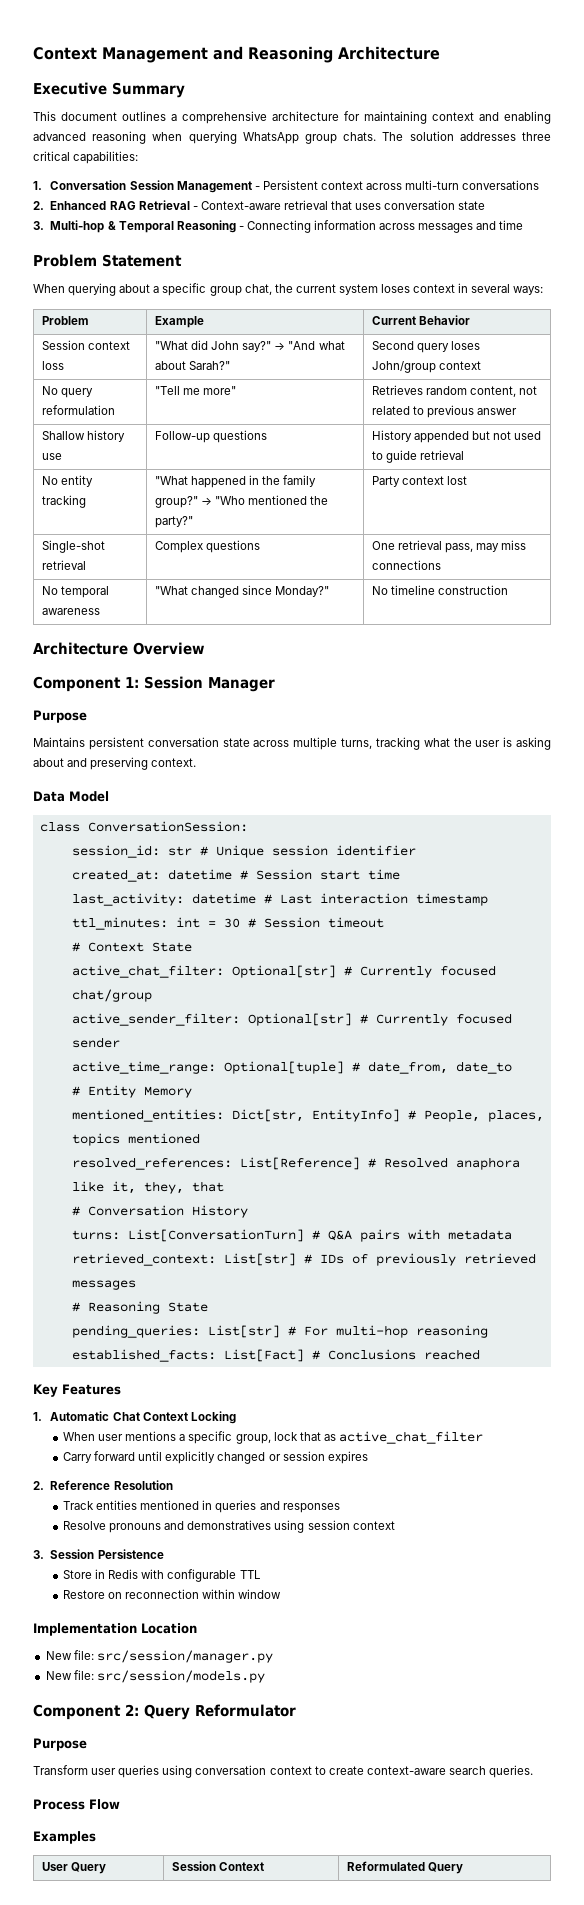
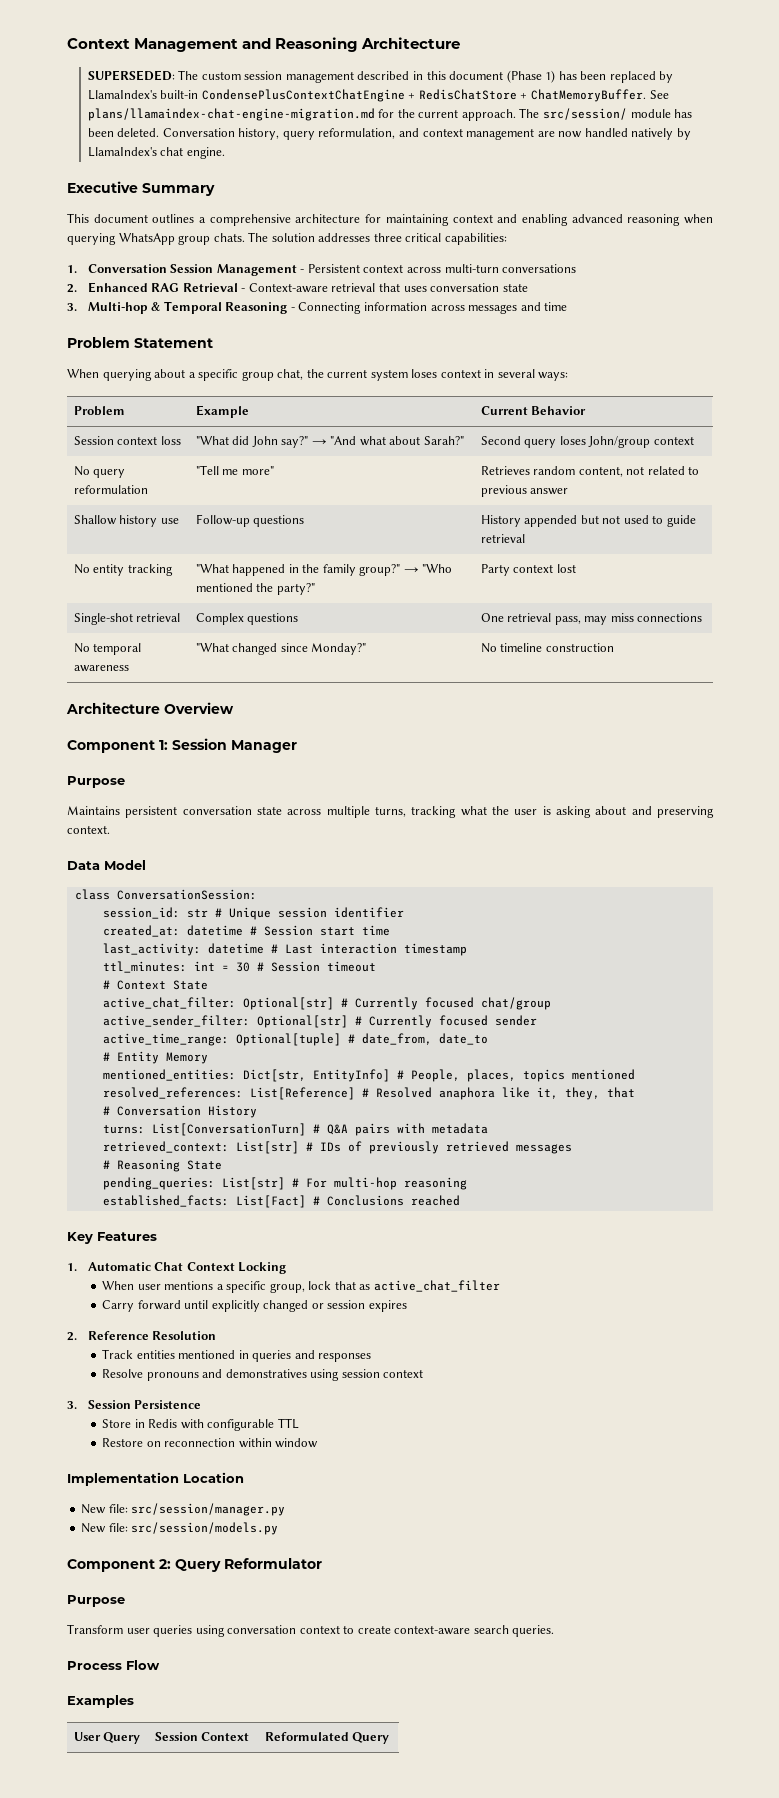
+ SUPERSEDED: The custom session management described in this document (Phase 1) has been replaced by LlamaIndex's built-in CondensePlusContextChatEngine + RedisChatStore + ChatMemoryBuffer. See plans/llamaindex-chat-engine-migration.md for the current approach. The src/session/ module has been deleted. Conversation history, query reformulation, and context management are now handled natively by LlamaIndex's chat engine.

